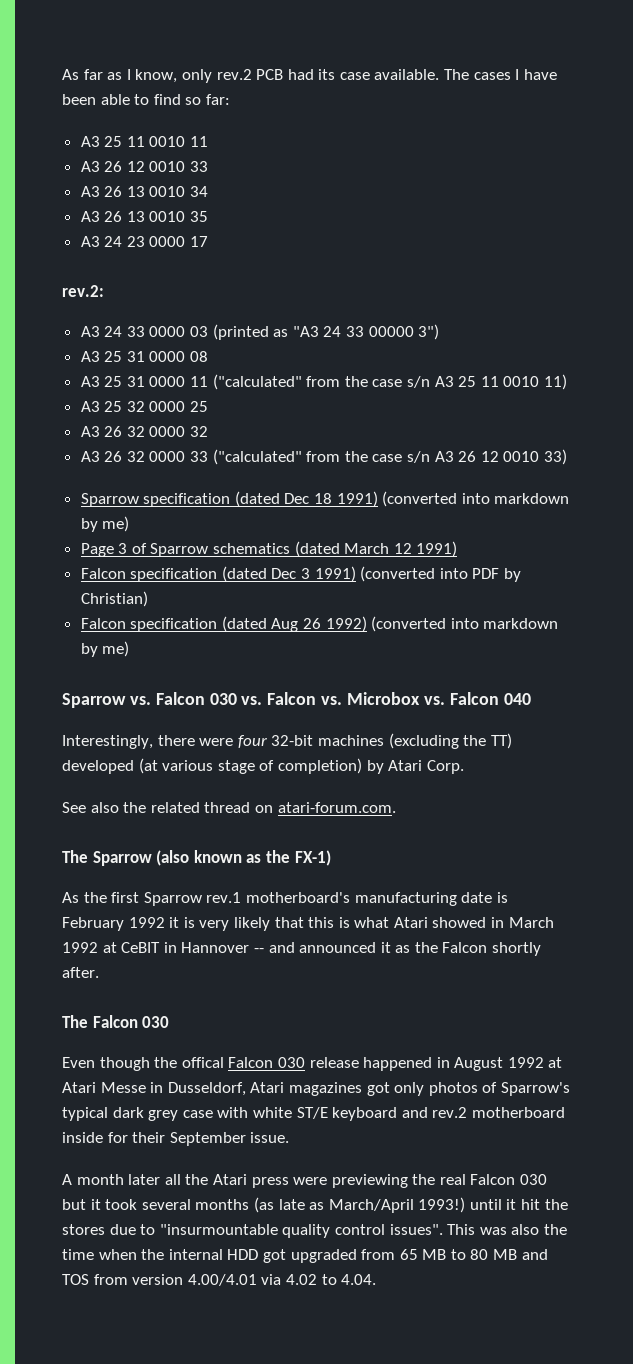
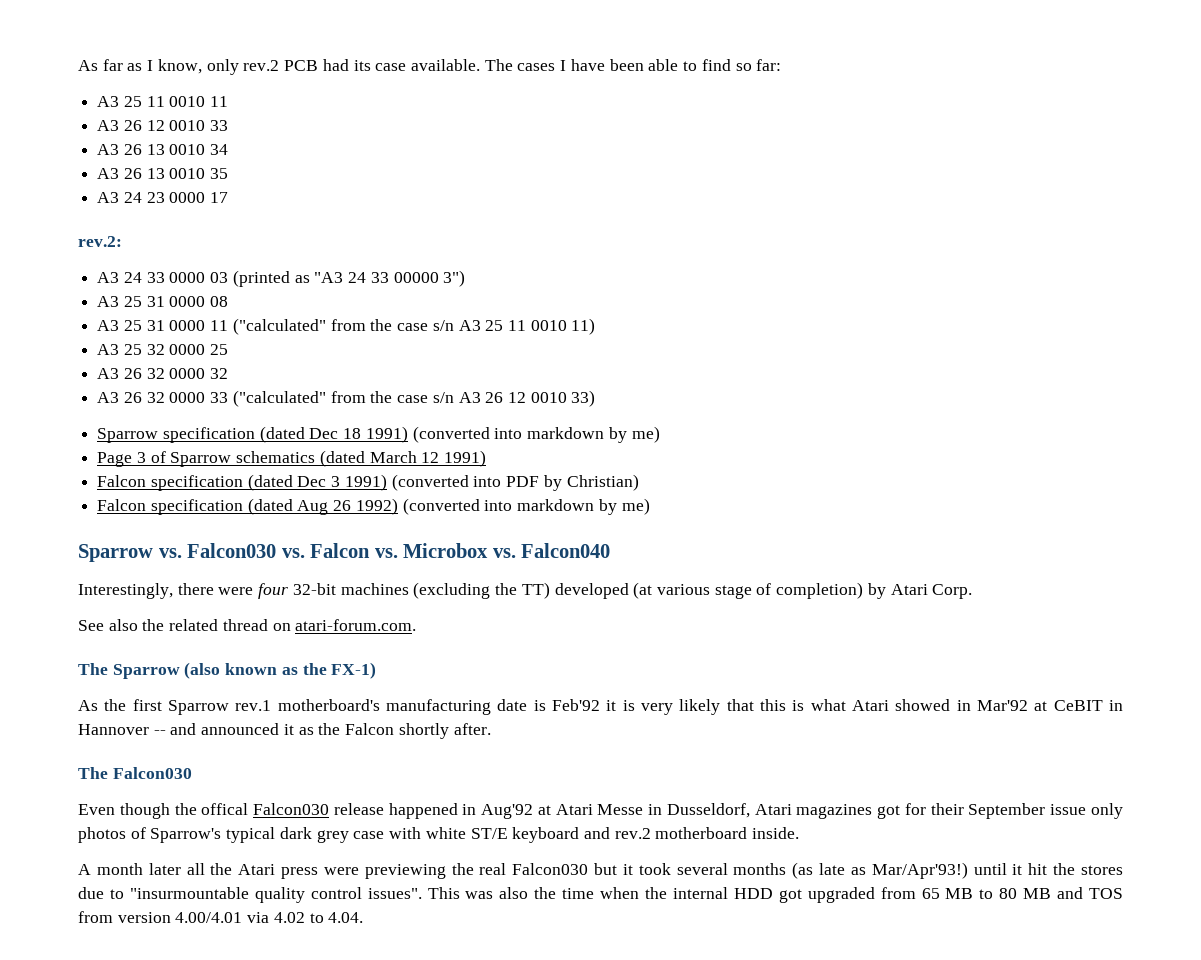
- Sparrow vs. Falcon 030 vs. Falcon vs. Microbox vs. Falcon 040
+ Sparrow vs. Falcon030 vs. Falcon vs. Microbox vs. Falcon040
- As the first Sparrow rev.1 motherboard's manufacturing date is February 1992 it is very likely that this is what Atari showed in March 1992 at CeBIT in Hannover -- and announced it as the Falcon shortly after.
+ As the first Sparrow rev.1 motherboard's manufacturing date is Feb'92 it is very likely that this is what Atari showed in Mar'92 at CeBIT in Hannover -- and announced it as the Falcon shortly after.
- The Falcon 030
+ The Falcon030
- Even though the offical Falcon 030 release happened in August 1992 at Atari Messe in Dusseldorf, Atari magazines got only photos of Sparrow's typical dark grey case with white ST/E keyboard and rev.2 motherboard inside for their September issue.
+ Even though the offical Falcon030 release happened in Aug'92 at Atari Messe in Dusseldorf, Atari magazines got for their September issue only photos of Sparrow's typical dark grey case with white ST/E keyboard and rev.2 motherboard inside.
- A month later all the Atari press were previewing the real Falcon 030 but it took several months (as late as March/April 1993!) until it hit the stores due to "insurmountable quality control issues".
+ A month later all the Atari press were previewing the real Falcon030 but it took several months (as late as Mar/Apr'93!) until it hit the stores due to "insurmountable quality control issues".

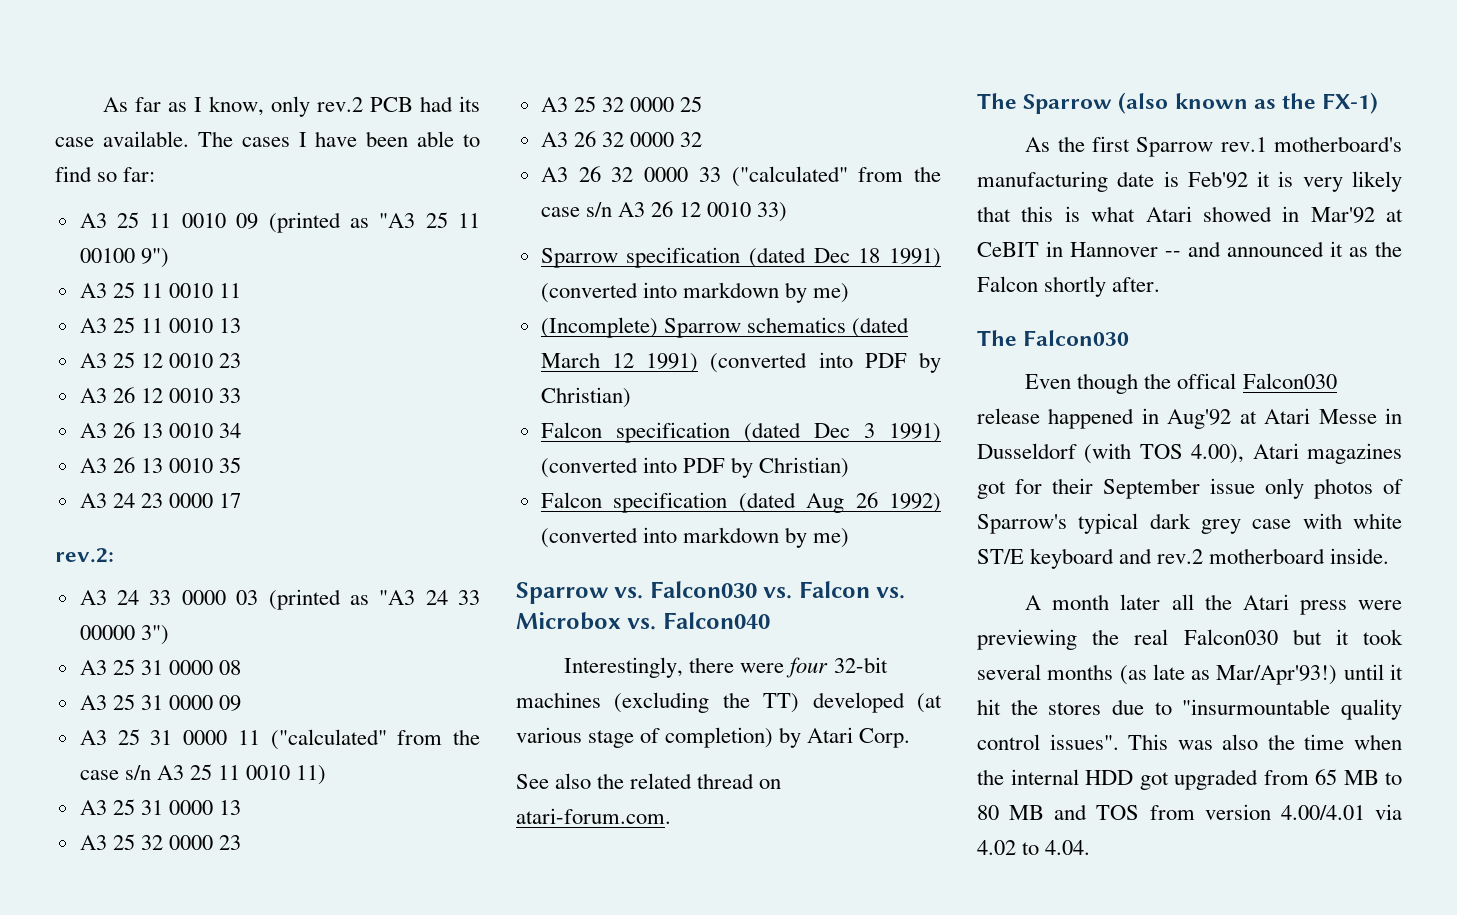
+ A3 25 11 0010 09 (printed as "A3 25 11 00100 9")
  A3 25 11 0010 11
+ A3 25 11 0010 13
+ A3 25 12 0010 23
+ A3 25 31 0000 09
+ A3 25 31 0000 13
+ A3 25 32 0000 23
- Page 3 of Sparrow schematics (dated March 12 1991)
+ (Incomplete) Sparrow schematics (dated March 12 1991) (converted into PDF by Christian)
- Even though the offical Falcon030 release happened in Aug'92 at Atari Messe in Dusseldorf, Atari magazines got for their September issue only photos of Sparrow's typical dark grey case with white ST/E keyboard and rev.2 motherboard inside.
+ Even though the offical Falcon030 release happened in Aug'92 at Atari Messe in Dusseldorf (with TOS 4.00), Atari magazines got for their September issue only photos of Sparrow's typical dark grey case with white ST/E keyboard and rev.2 motherboard inside.

